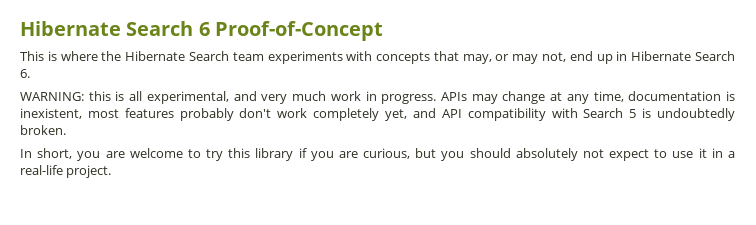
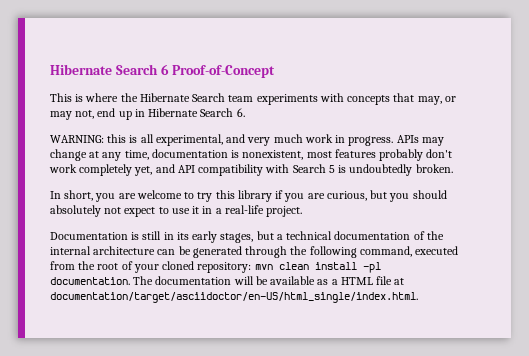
- APIs may change at any time, documentation is inexistent, most features probably don't work completely yet, and API compatibility with Search 5 is undoubtedly broken.
+ APIs may change at any time, documentation is nonexistent, most features probably don't work completely yet, and API compatibility with Search 5 is undoubtedly broken.
+ Documentation is still in its early stages, but a technical documentation of the internal architecture can be generated through the following command, executed from the root of your cloned repository: mvn clean install -pl documentation. The documentation will be available as a HTML file at documentation/target/asciidoctor/en-US/html_single/index.html.

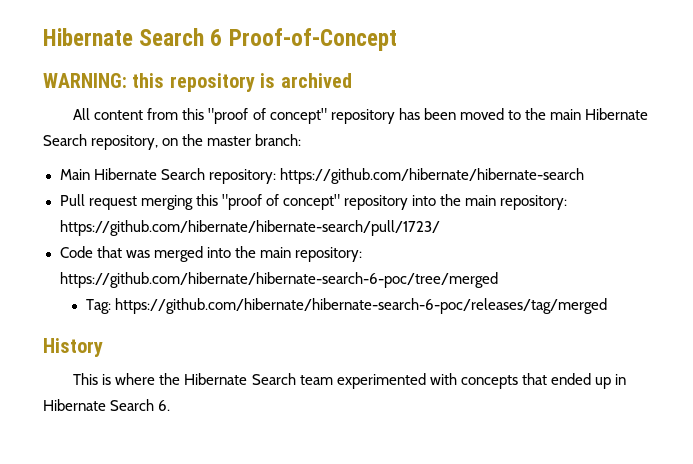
+ WARNING: this repository is archived
+ All content from this "proof of concept" repository has been moved to the main Hibernate Search repository, on the master branch:
+ Main Hibernate Search repository: https://github.com/hibernate/hibernate-search
+ Pull request merging this "proof of concept" repository into the main repository: https://github.com/hibernate/hibernate-search/pull/1723/
+ Code that was merged into the main repository: https://github.com/hibernate/hibernate-search-6-poc/tree/merged
+ Tag: https://github.com/hibernate/hibernate-search-6-poc/releases/tag/merged
+ History
- This is where the Hibernate Search team experiments with concepts that may, or may not, end up in Hibernate Search 6.
+ This is where the Hibernate Search team experimented with concepts that ended up in Hibernate Search 6.
- WARNING: this is all experimental, and very much work in progress. APIs may change at any time, documentation is nonexistent, most features probably don't work completely yet, and API compatibility with Search 5 is undoubtedly broken.
- In short, you are welcome to try this library if you are curious, but you should absolutely not expect to use it in a real-life project.
- Documentation is still in its early stages, but a technical documentation of the internal architecture can be generated through the following command, executed from the root of your cloned repository: mvn clean install -pl documentation. The documentation will be available as a HTML file at documentation/target/asciidoctor/en-US/html_single/index.html.

